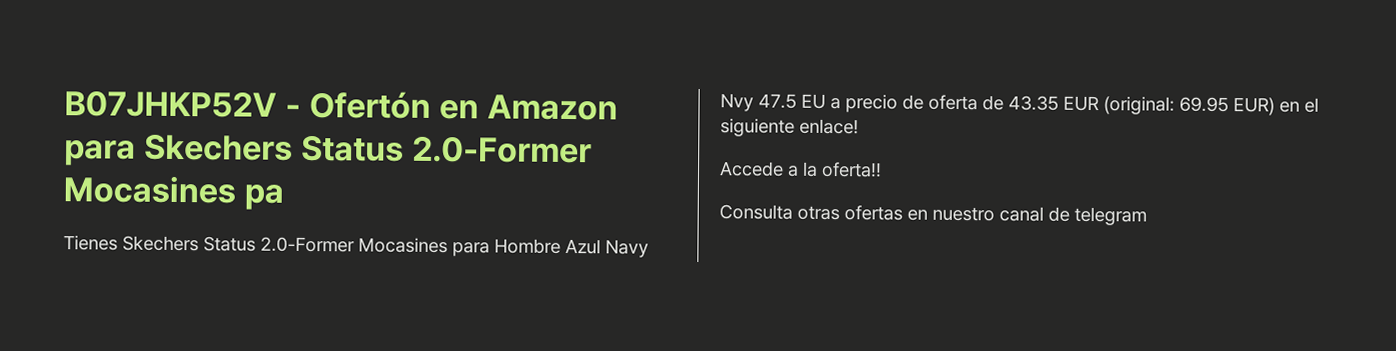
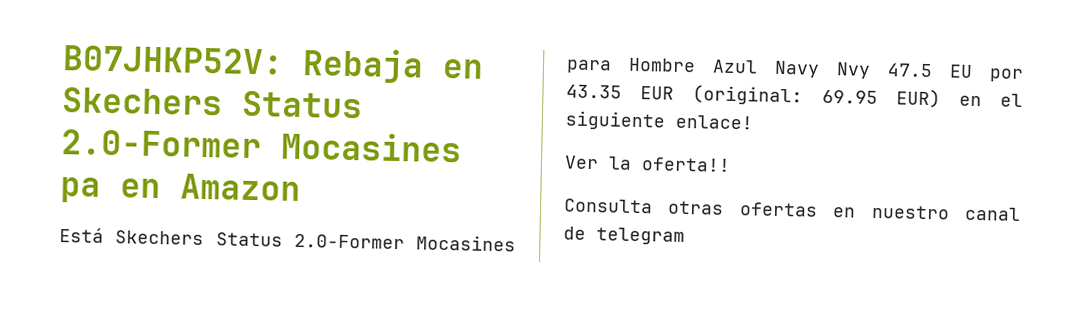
- B07JHKP52V - Ofertón en Amazon para Skechers Status 2.0-Former Mocasines pa
- Tienes Skechers Status 2.0-Former Mocasines para Hombre Azul Navy Nvy 47.5 EU a precio de oferta de 43.35 EUR (original: 69.95 EUR) en el siguiente enlace!
+ B07JHKP52V: Rebaja en Skechers Status 2.0-Former Mocasines pa en Amazon
+ Está Skechers Status 2.0-Former Mocasines para Hombre Azul Navy Nvy 47.5 EU por 43.35 EUR (original: 69.95 EUR) en el siguiente enlace!
- Accede a la oferta!!
+ Ver la oferta!!

